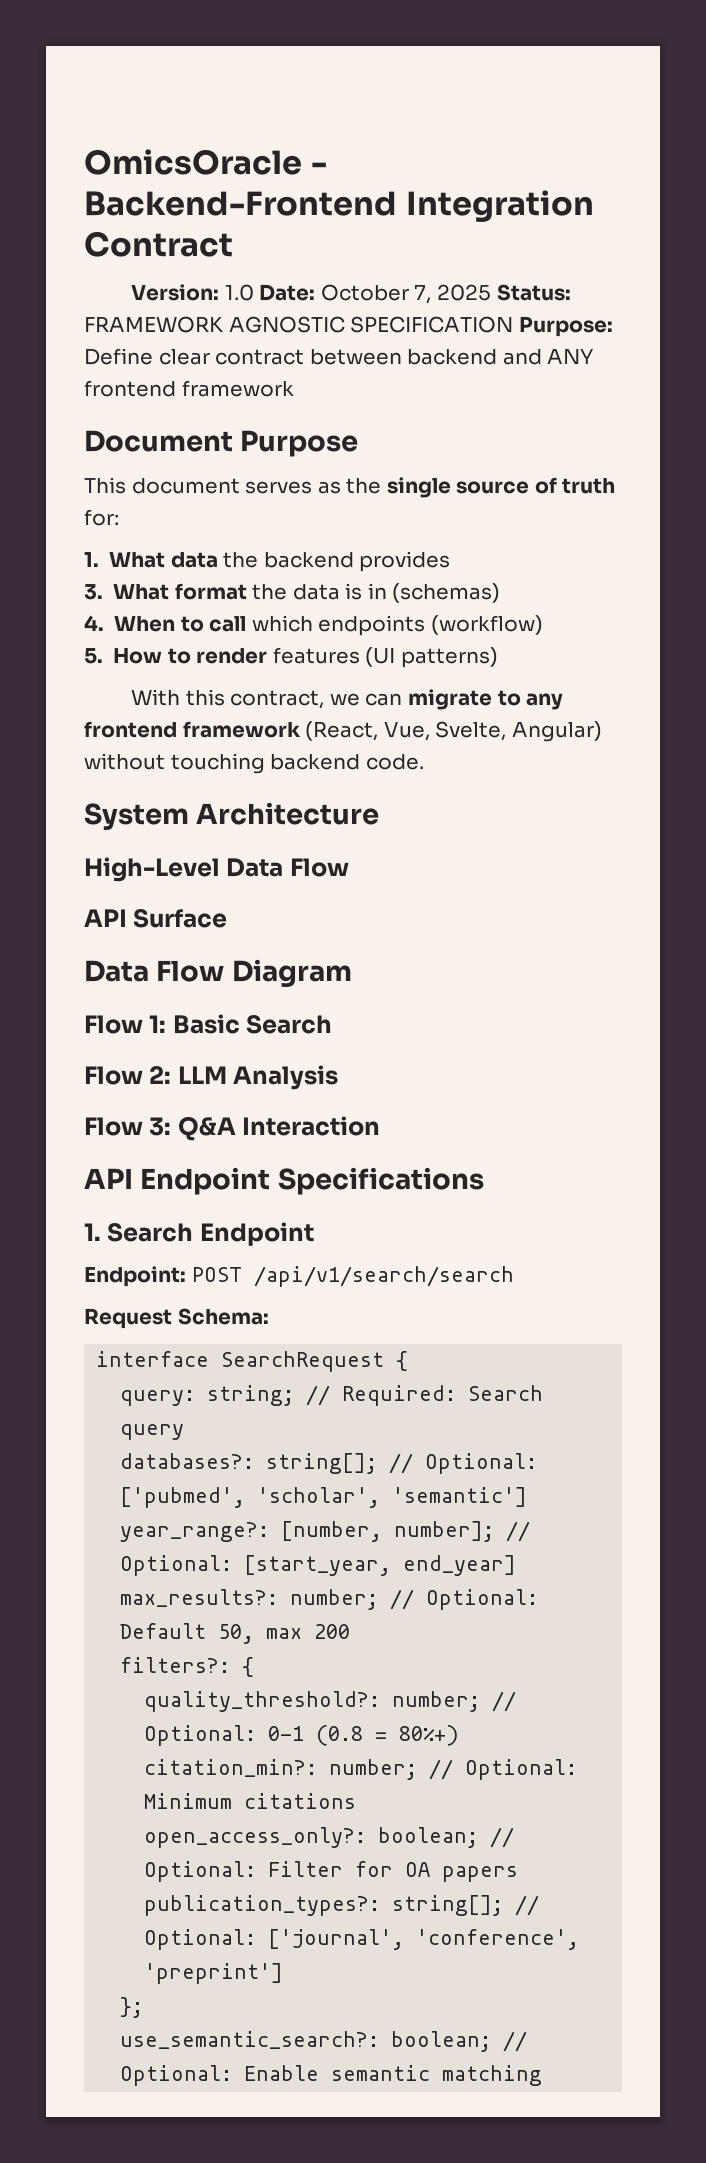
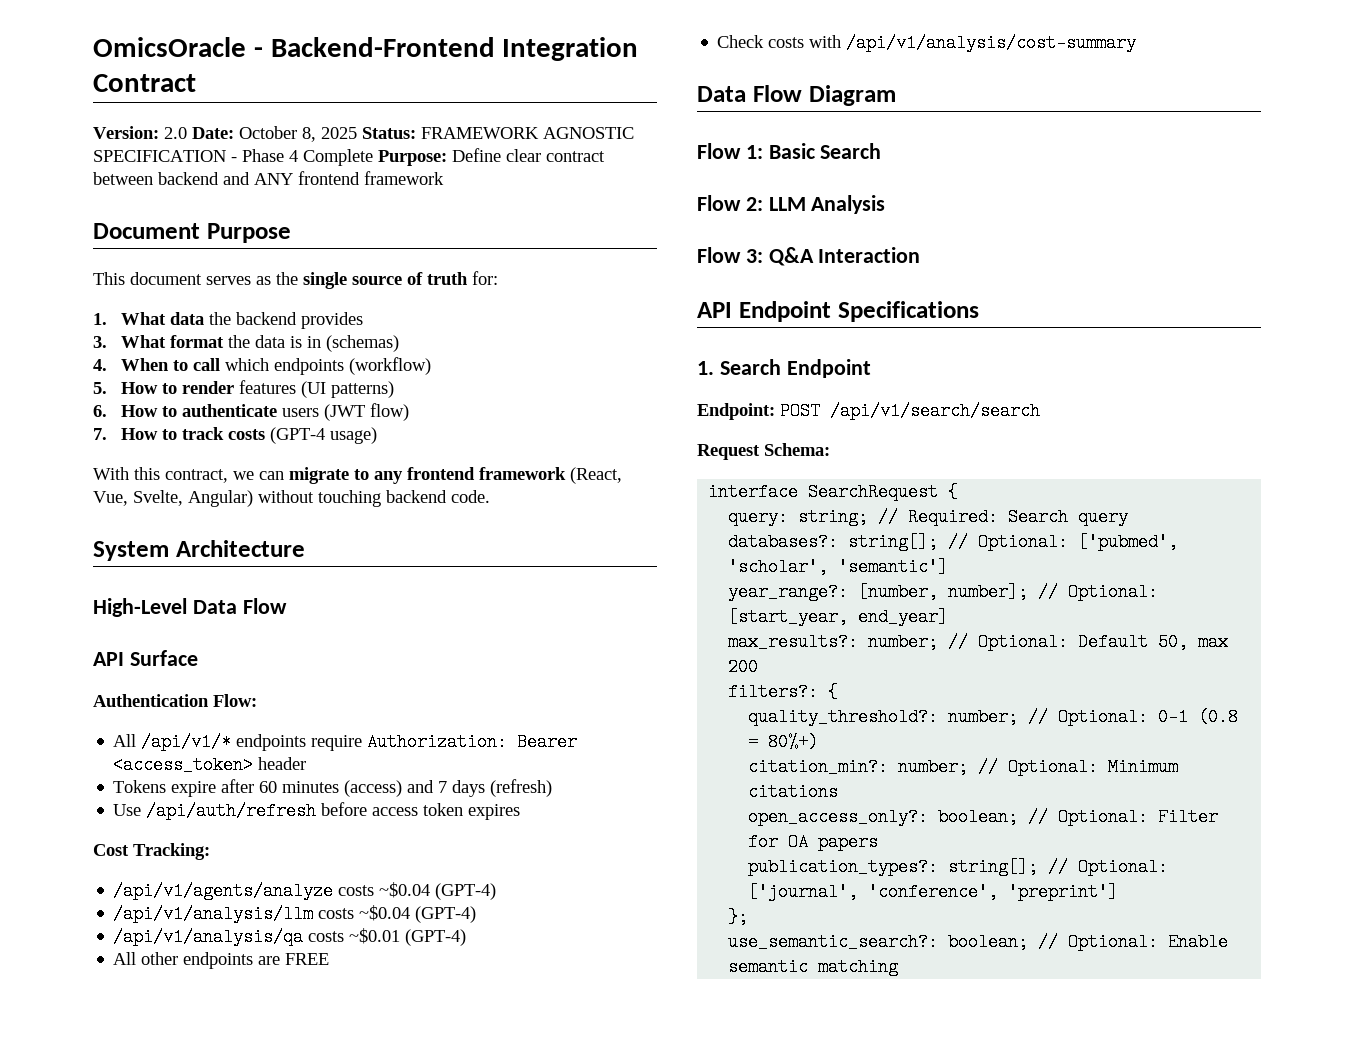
- Version: 1.0 Date: October 7, 2025 Status: FRAMEWORK AGNOSTIC SPECIFICATION Purpose: Define clear contract between backend and ANY frontend framework
+ Version: 2.0 Date: October 8, 2025 Status: FRAMEWORK AGNOSTIC SPECIFICATION - Phase 4 Complete Purpose: Define clear contract between backend and ANY frontend framework
+ 6. How to authenticate users (JWT flow)
+ 7. How to track costs (GPT-4 usage)
+ Authentication Flow:
+ All /api/v1/* endpoints require Authorization: Bearer <access_token> header
+ Tokens expire after 60 minutes (access) and 7 days (refresh)
+ Use /api/auth/refresh before access token expires
+ Cost Tracking:
+ /api/v1/agents/analyze costs ~$0.04 (GPT-4)
+ /api/v1/analysis/llm costs ~$0.04 (GPT-4)
+ /api/v1/analysis/qa costs ~$0.01 (GPT-4)
+ All other endpoints are FREE
+ Check costs with /api/v1/analysis/cost-summary

